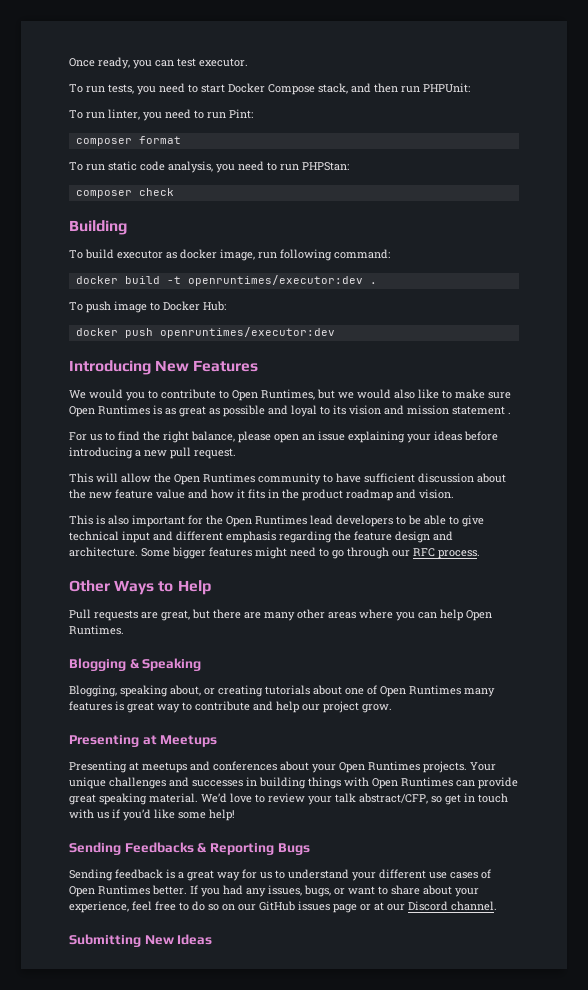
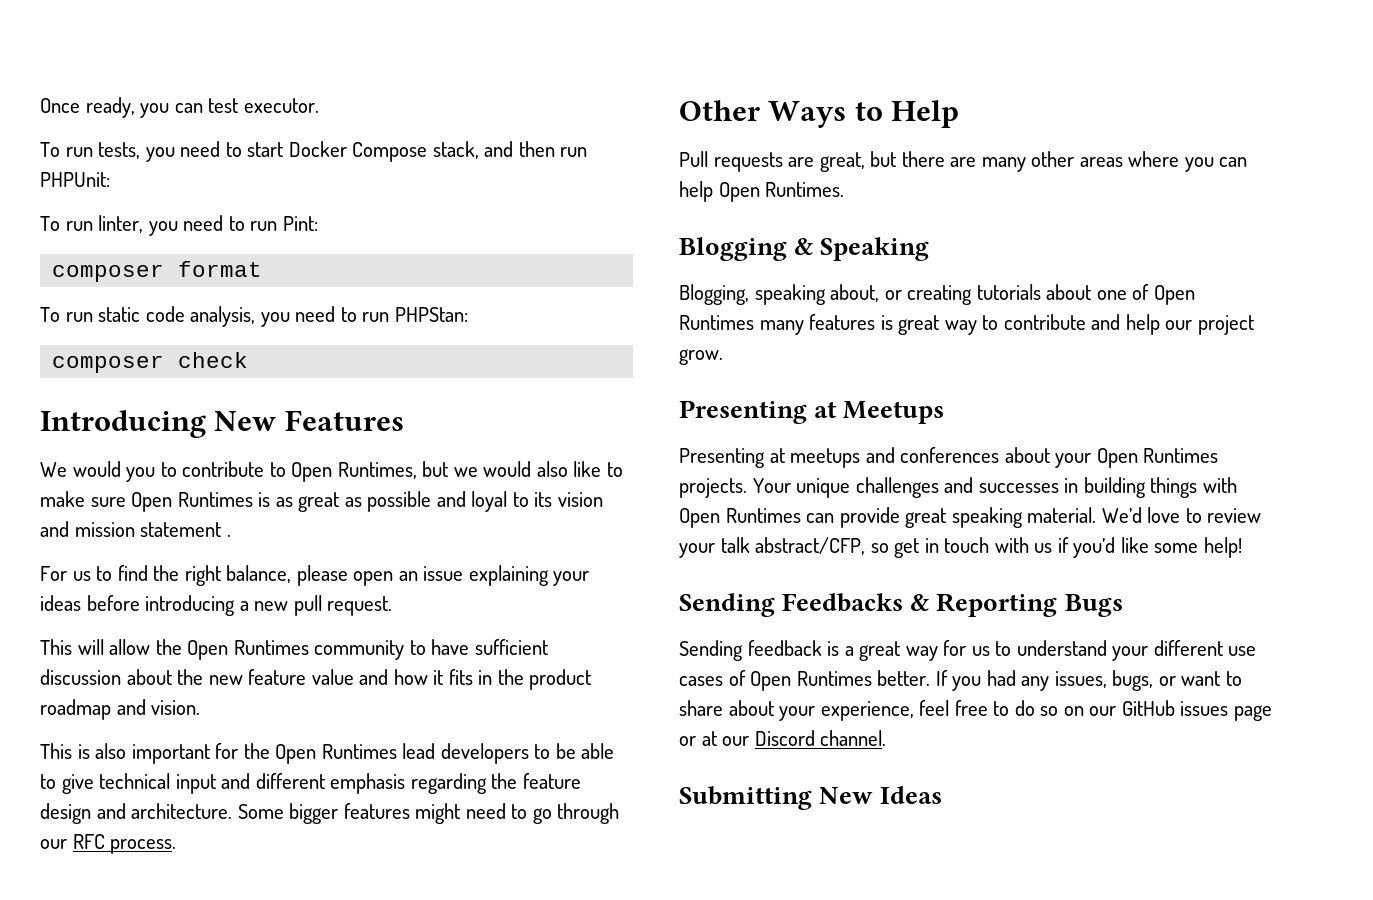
- Building
- To build executor as docker image, run following command:
- docker build -t openruntimes/executor:dev .
- To push image to Docker Hub:
- docker push openruntimes/executor:dev

